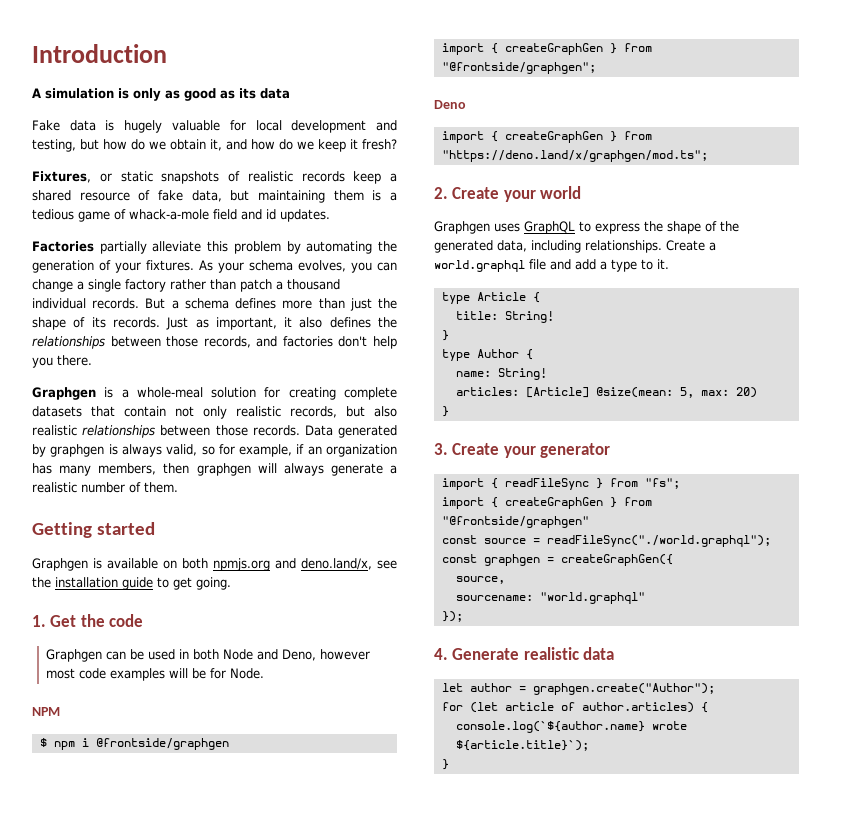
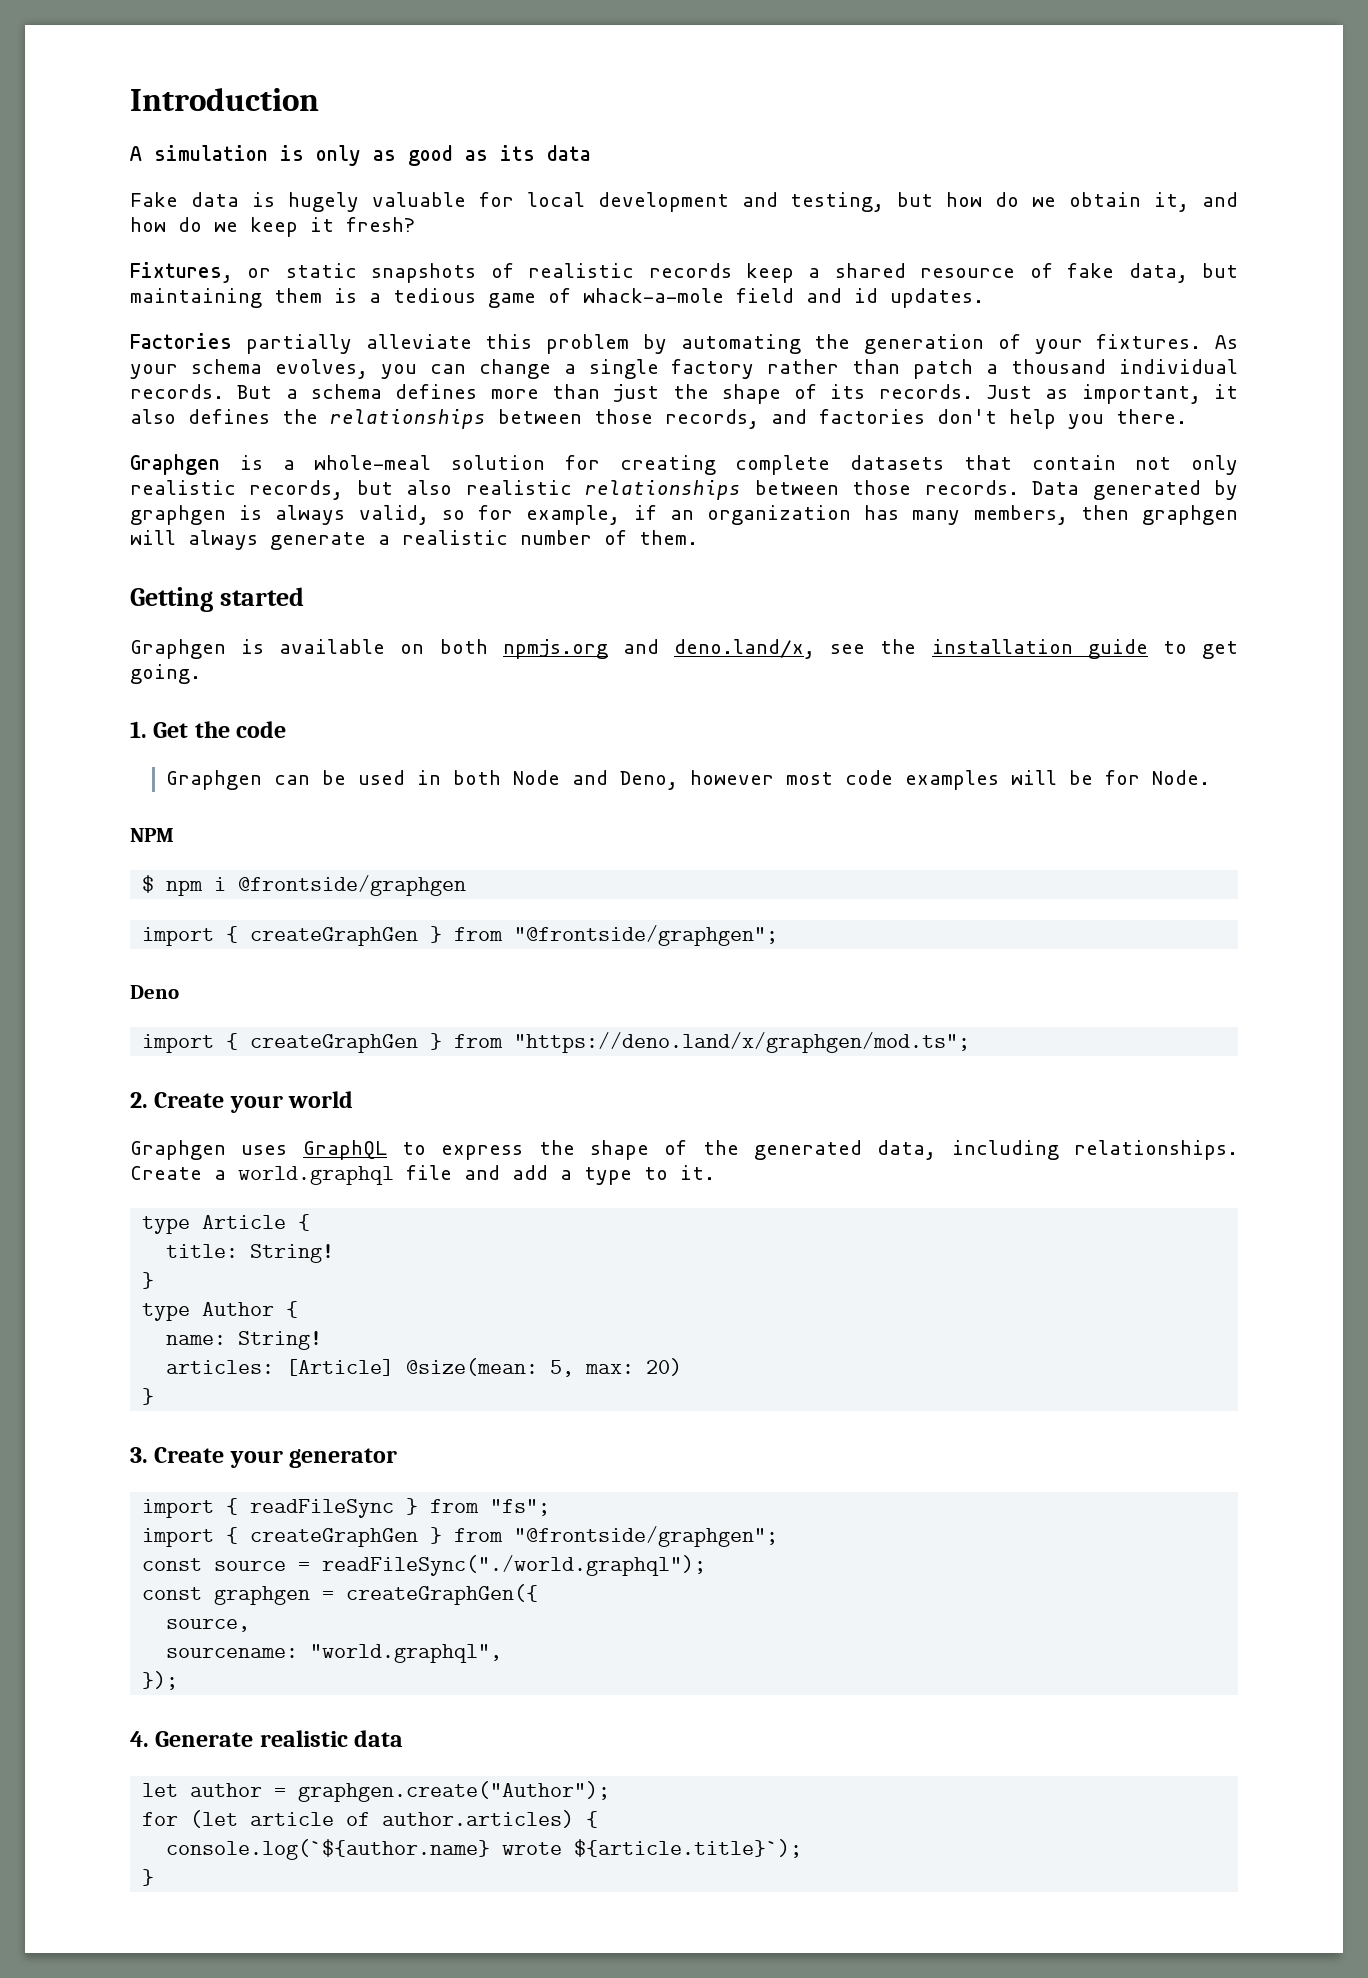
  import { readFileSync } from "fs";
- import { createGraphGen } from "@frontside/graphgen"
+ import { createGraphGen } from "@frontside/graphgen";
- sourcename: "world.graphql"
+ sourcename: "world.graphql",

